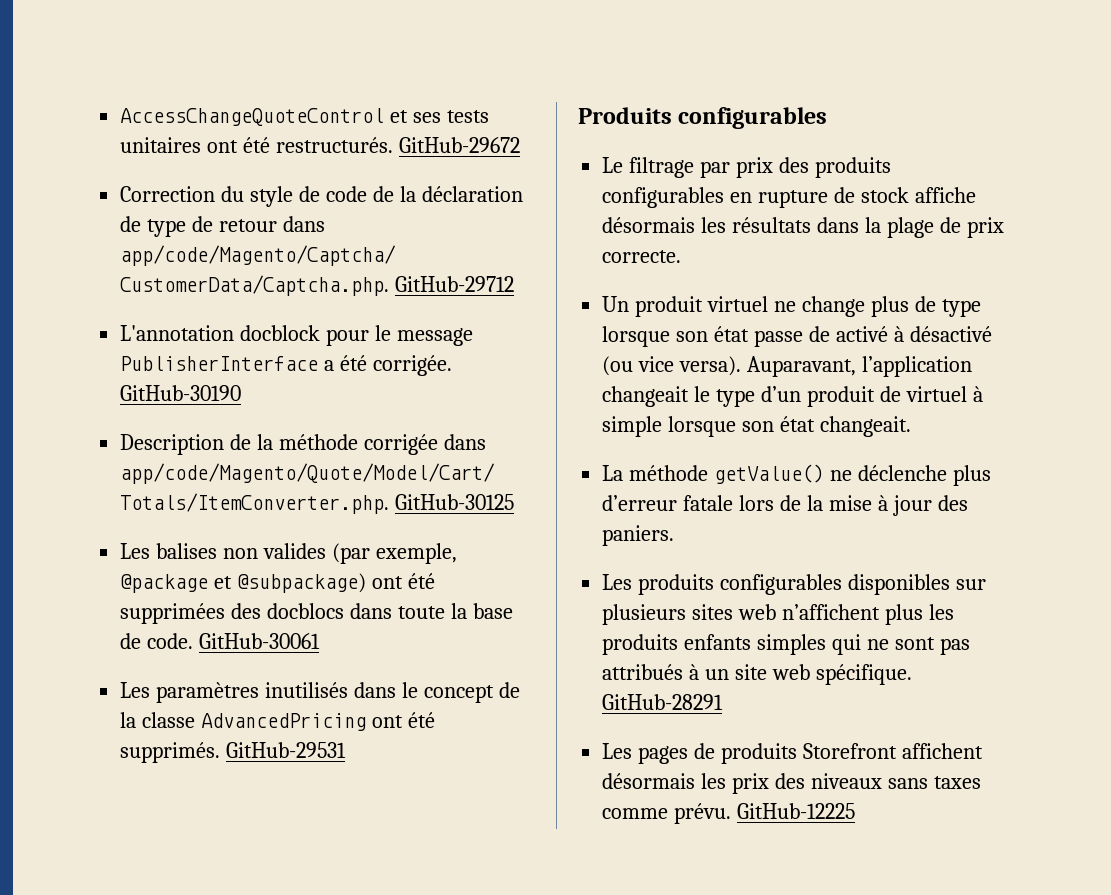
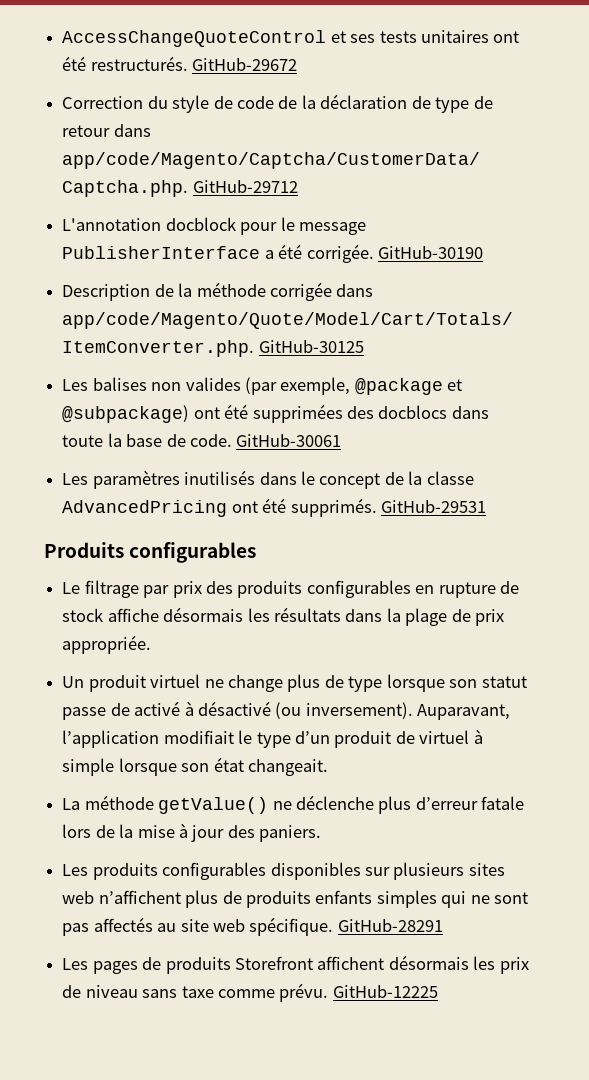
- Le filtrage par prix des produits configurables en rupture de stock affiche désormais les résultats dans la plage de prix correcte.
+ Le filtrage par prix des produits configurables en rupture de stock affiche désormais les résultats dans la plage de prix appropriée.
- Un produit virtuel ne change plus de type lorsque son état passe de activé à désactivé (ou vice versa).
+ Un produit virtuel ne change plus de type lorsque son statut passe de activé à désactivé (ou inversement).
- Auparavant, l’application changeait le type d’un produit de virtuel à simple lorsque son état changeait.
+ Auparavant, l’application modifiait le type d’un produit de virtuel à simple lorsque son état changeait.
- Les produits configurables disponibles sur plusieurs sites web n’affichent plus les produits enfants simples qui ne sont pas attribués à un site web spécifique.
+ Les produits configurables disponibles sur plusieurs sites web n’affichent plus de produits enfants simples qui ne sont pas affectés au site web spécifique.
- Les pages de produits Storefront affichent désormais les prix des niveaux sans taxes comme prévu.
+ Les pages de produits Storefront affichent désormais les prix de niveau sans taxe comme prévu.

